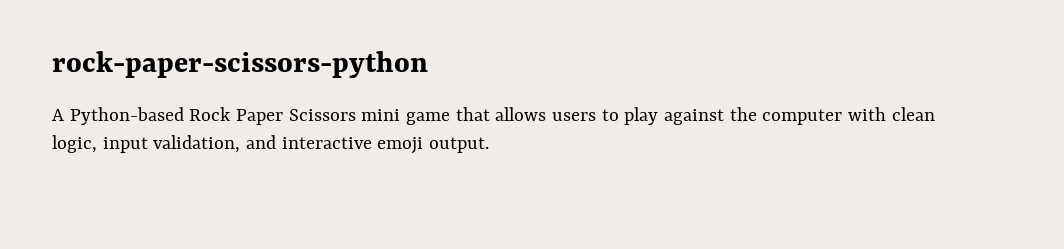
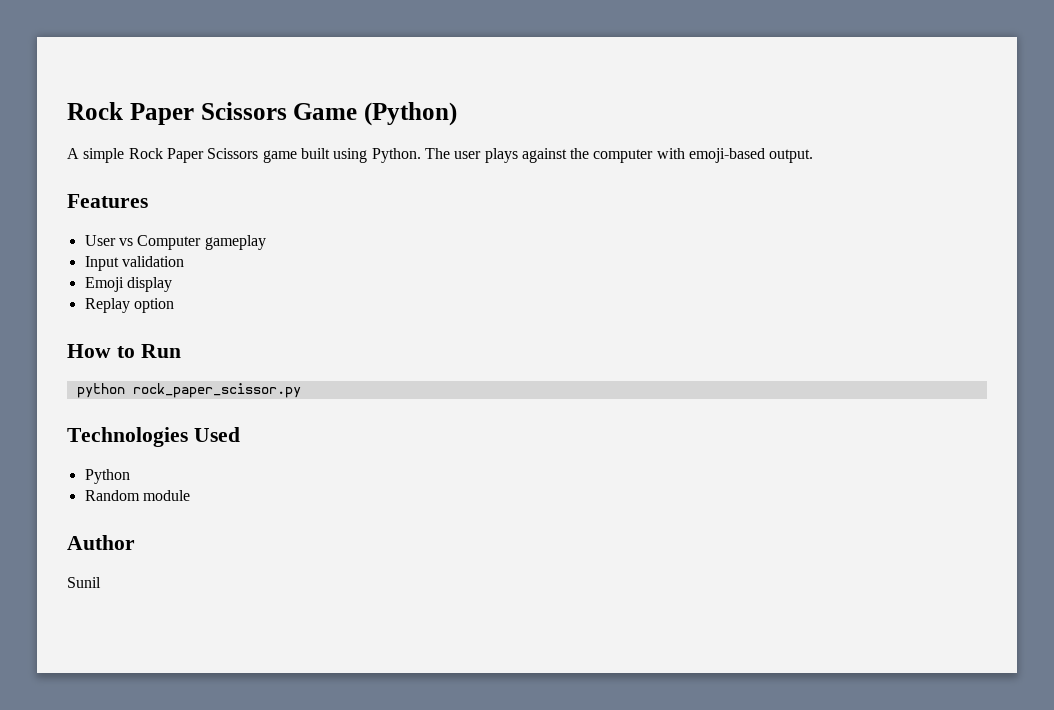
- rock-paper-scissors-python
- A Python-based Rock Paper Scissors mini game that allows users to play against the computer with clean logic, input validation, and interactive emoji output.
+ Rock Paper Scissors Game (Python)
+ A simple Rock Paper Scissors game built using Python. The user plays against the computer with emoji-based output.
+ Features
+ User vs Computer gameplay
+ Input validation
+ Emoji display
+ Replay option
+ How to Run
+ python rock_paper_scissor.py
+ Technologies Used
+ Python
+ Random module
+ Author
+ Sunil

